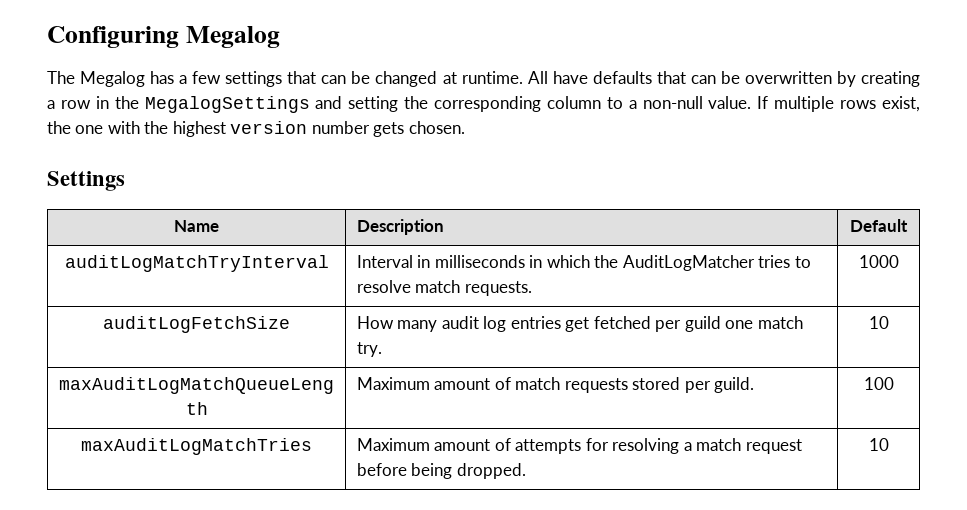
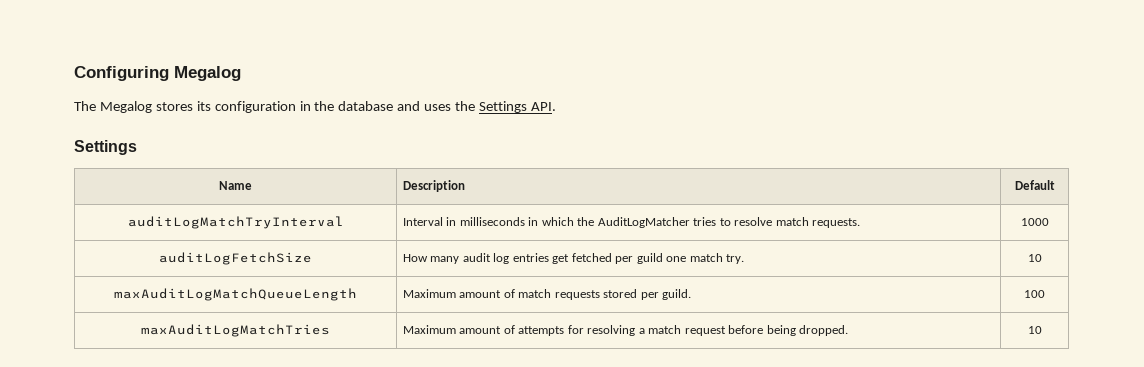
- The Megalog has a few settings that can be changed at runtime. All have defaults that can be overwritten by creating a row in the MegalogSettings and setting the corresponding column to a non-null value. If multiple rows exist, the one with the highest version number gets chosen.
+ The Megalog stores its configuration in the database and uses the Settings API.

